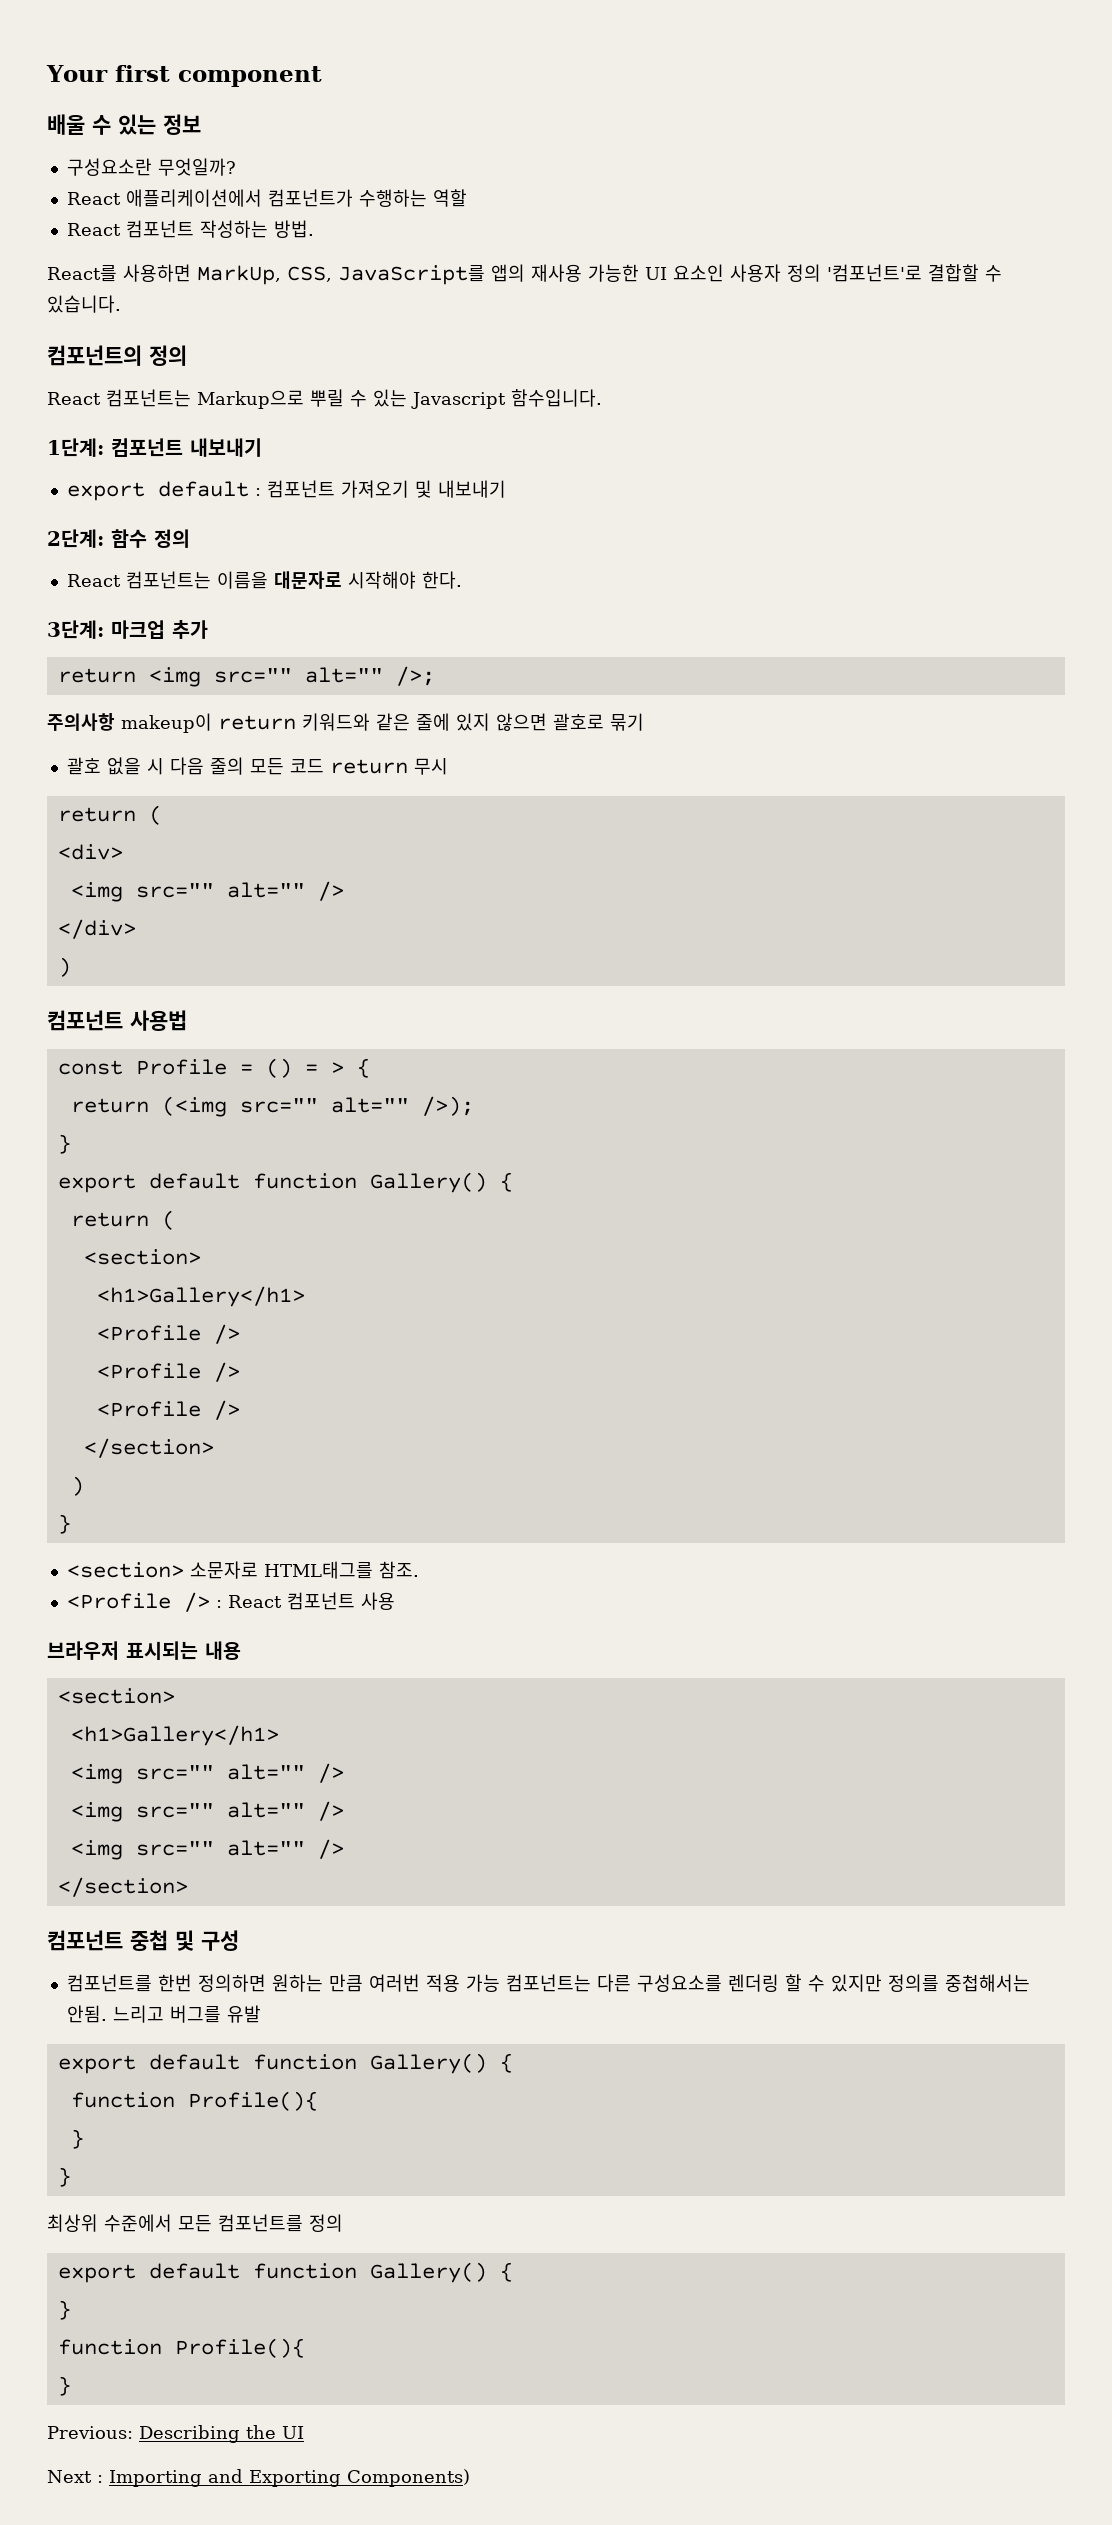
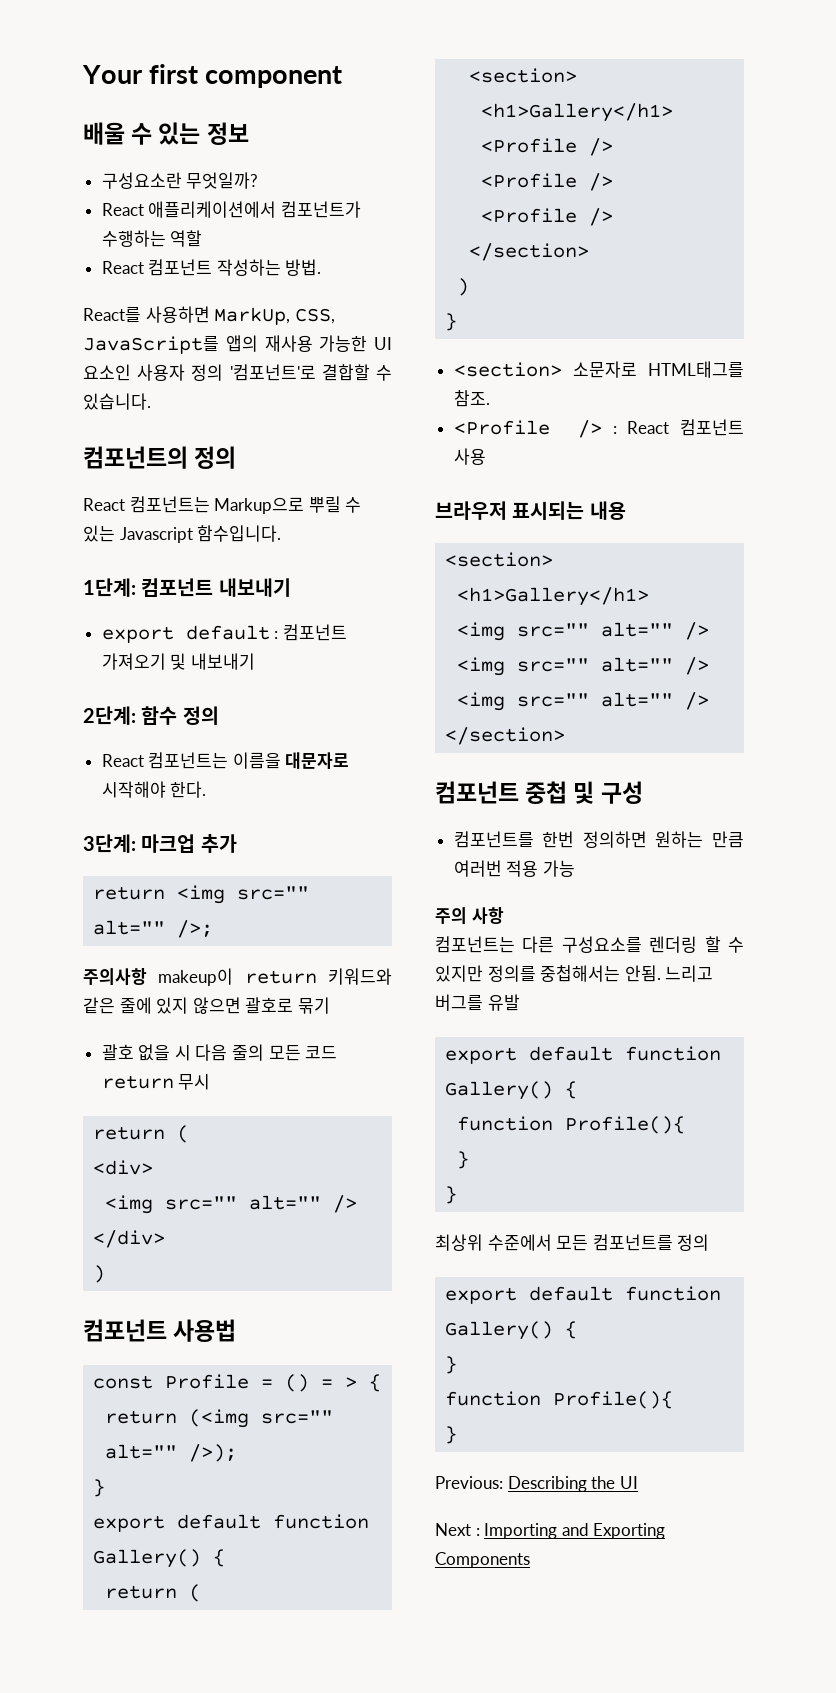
- 컴포넌트를 한번 정의하면 원하는 만큼 여러번 적용 가능 컴포넌트는 다른 구성요소를 렌더링 할 수 있지만 정의를 중첩해서는 안됨.
+ 컴포넌트를 한번 정의하면 원하는 만큼 여러번 적용 가능
+ 주의 사항
+ 컴포넌트는 다른 구성요소를 렌더링 할 수 있지만 정의를 중첩해서는 안됨.
- Next : Importing and Exporting Components)
+ Next : Importing and Exporting Components

